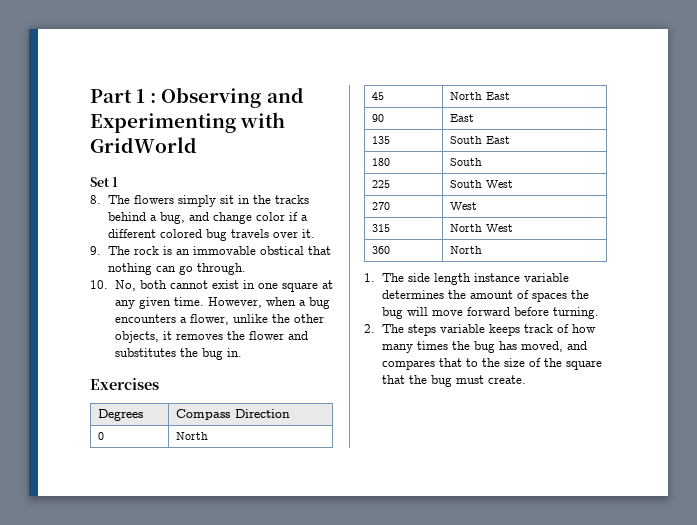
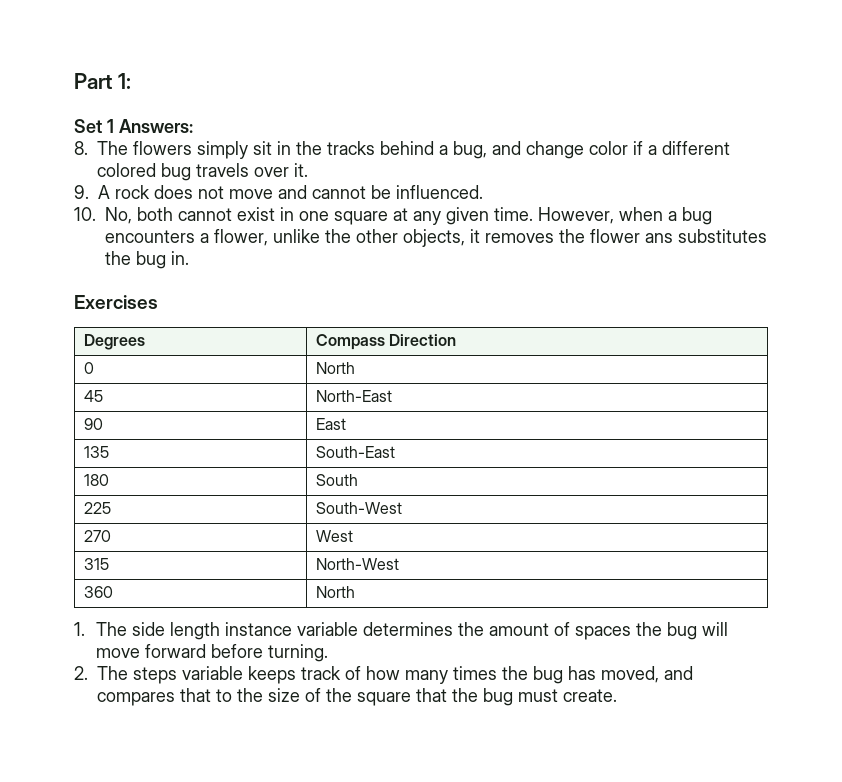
- Part 1 : Observing and Experimenting with GridWorld
+ Part 1:
- Set 1
+ Set 1 Answers:
- 9. The rock is an immovable obstical that nothing can go through.
+ 9. A rock does not move and cannot be influenced.
- However, when a bug encounters a flower, unlike the other objects, it removes the flower and substitutes the bug in.
+ However, when a bug encounters a flower, unlike the other objects, it removes the flower ans substitutes the bug in.
- 45 | North East
+ 45 | North-East
- 135 | South East
+ 135 | South-East
- 225 | South West
+ 225 | South-West
- 315 | North West
+ 315 | North-West

